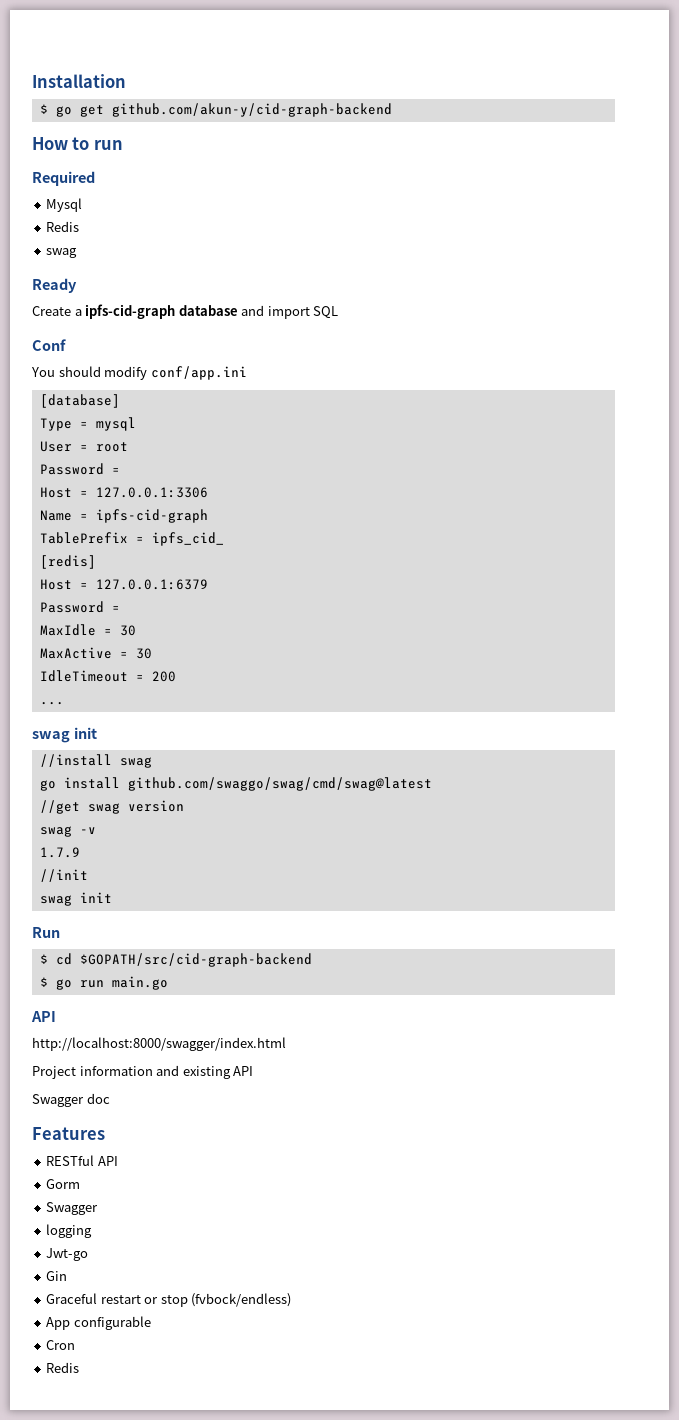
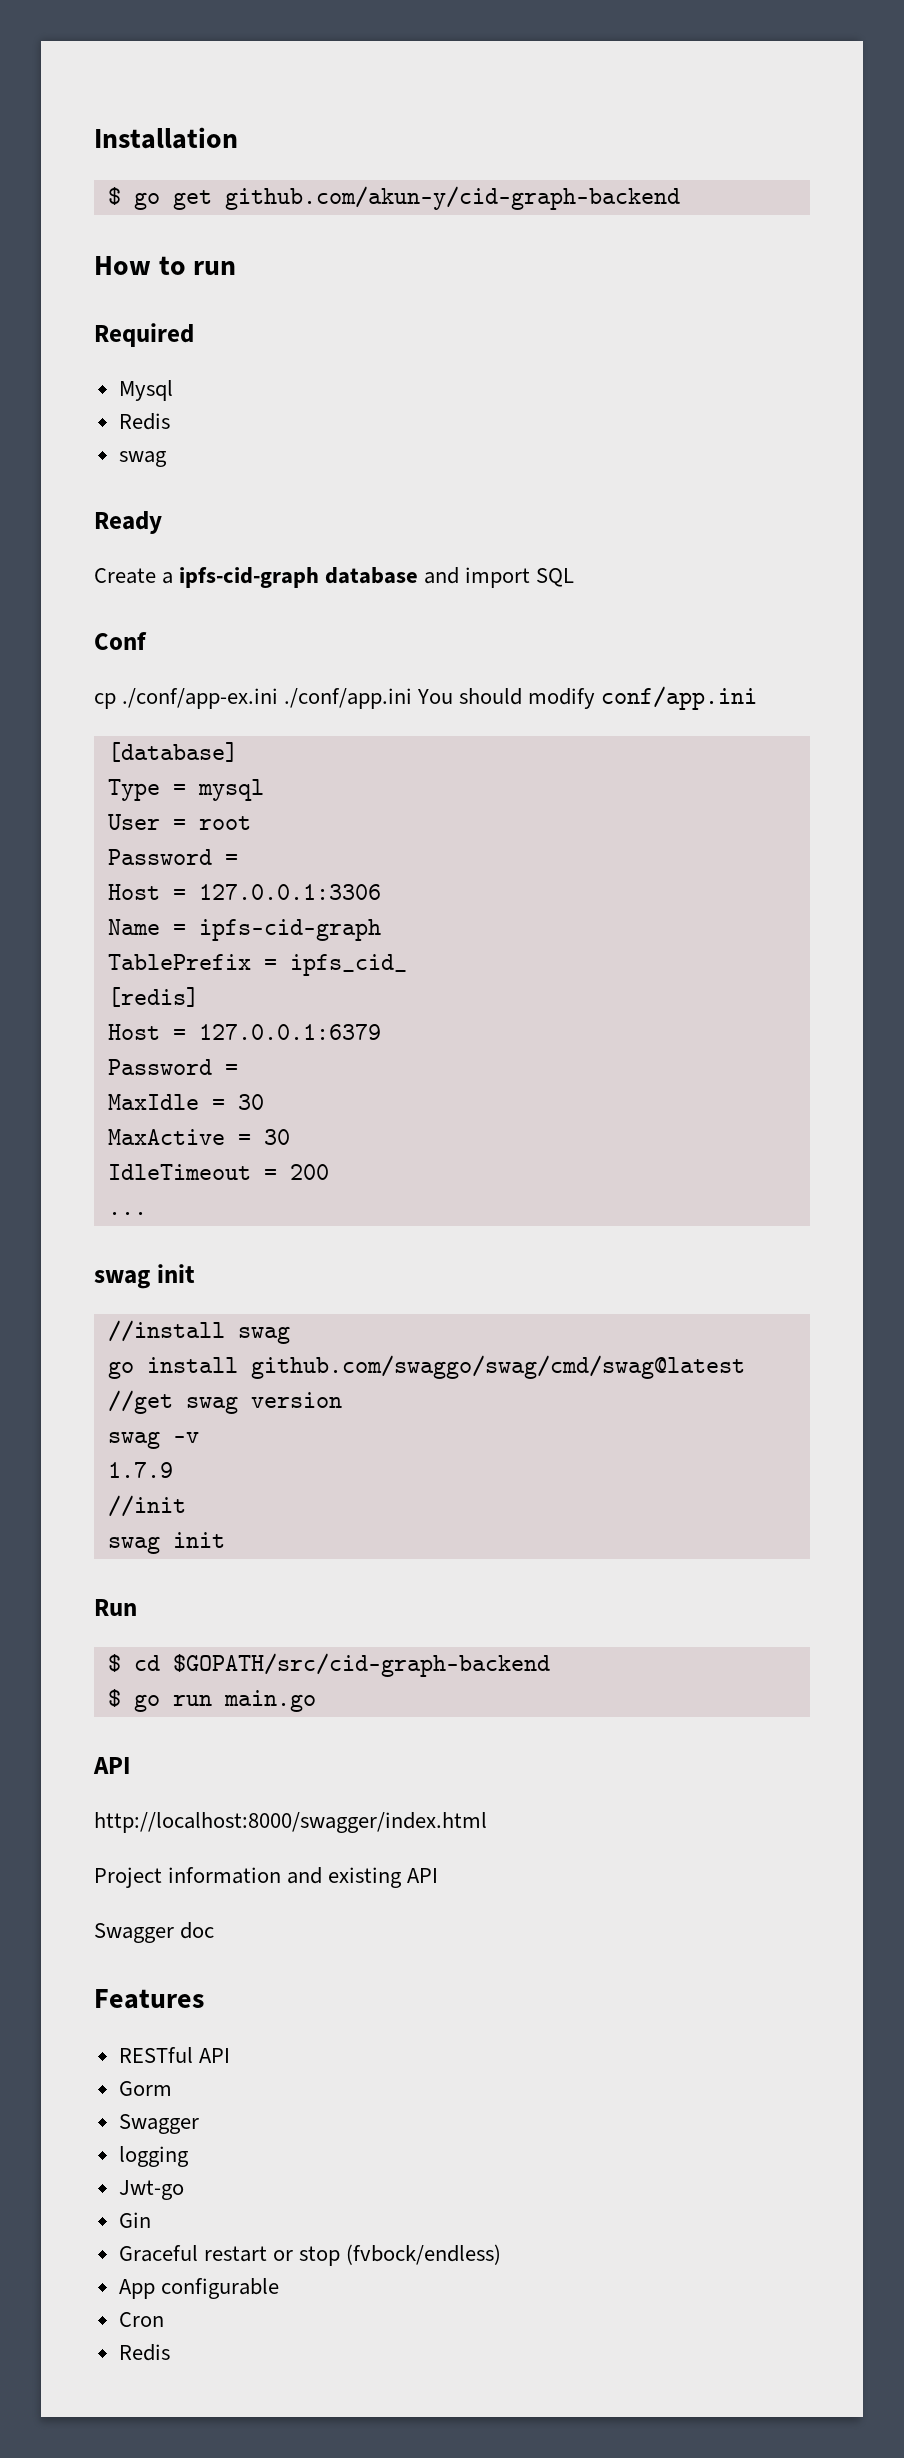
- You should modify conf/app.ini
+ cp ./conf/app-ex.ini ./conf/app.ini You should modify conf/app.ini

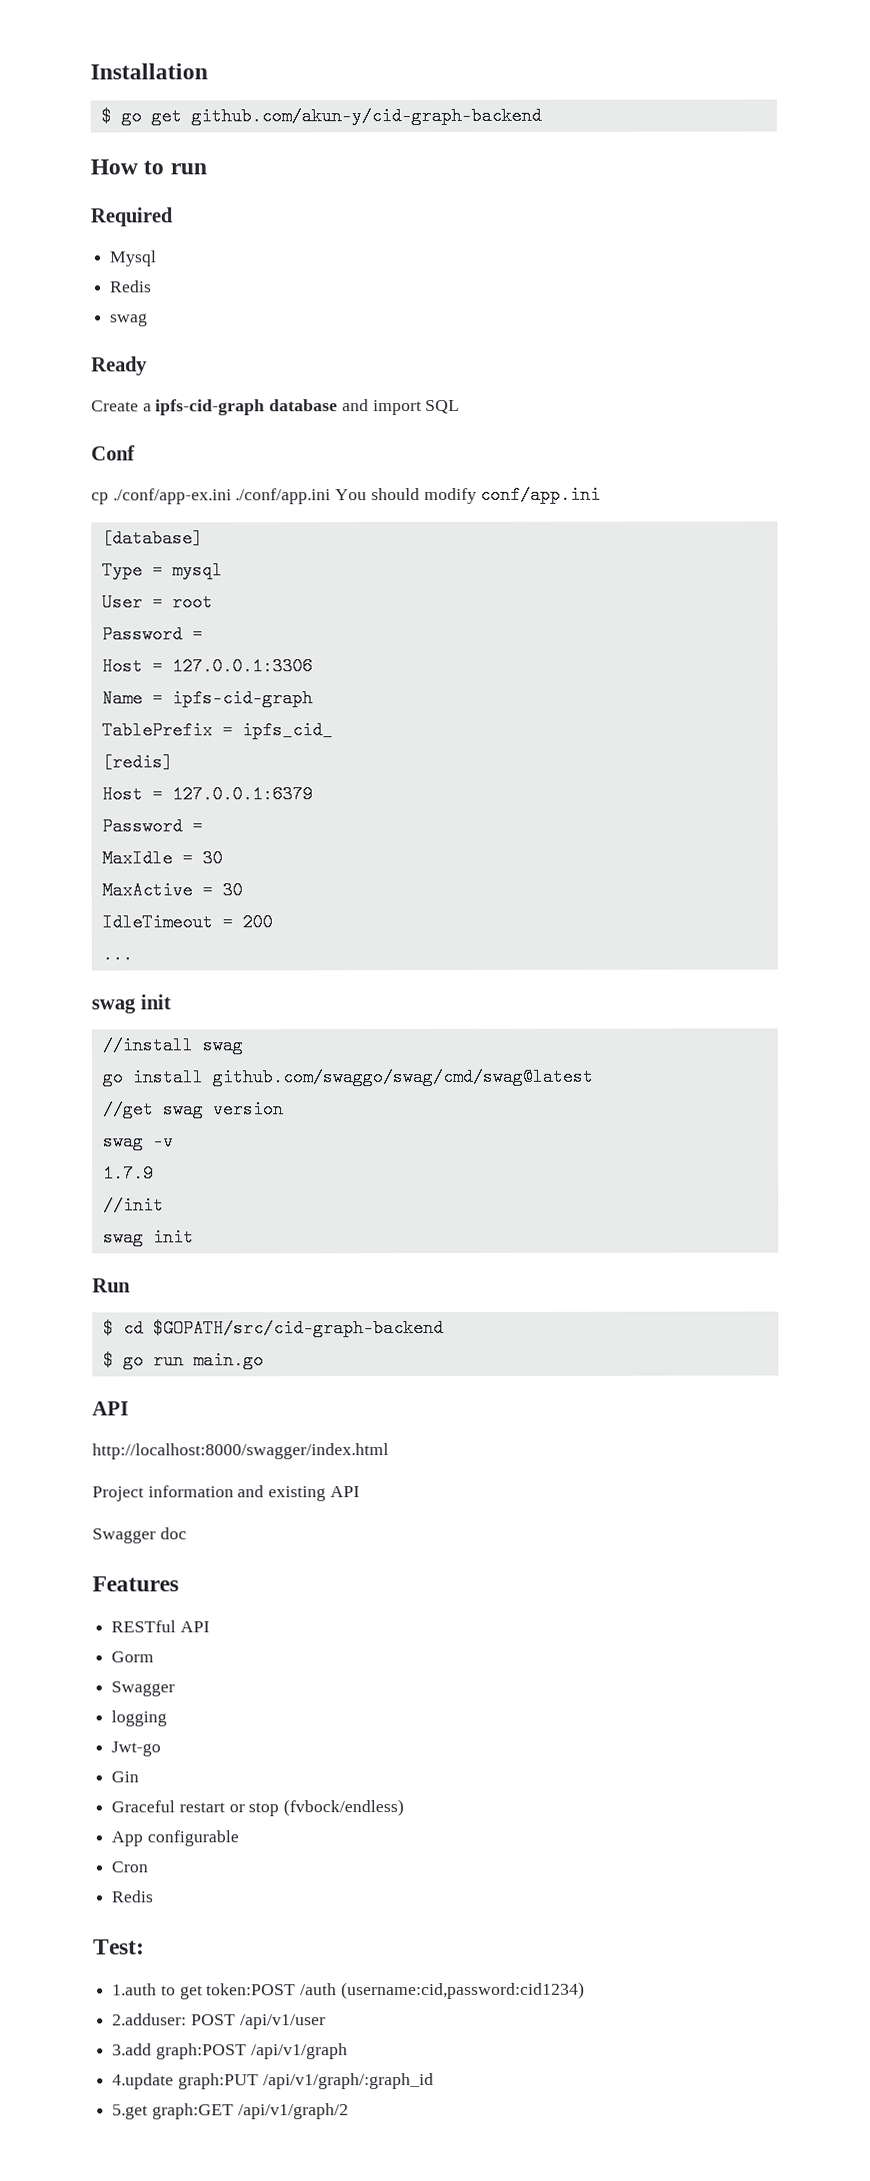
+ Test:
+ 1.auth to get token:POST /auth (username:cid,password:cid1234)
+ 2.adduser: POST /api/v1/user
+ 3.add graph:POST /api/v1/graph
+ 4.update graph:PUT /api/v1/graph/:graph_id
+ 5.get graph:GET /api/v1/graph/2

